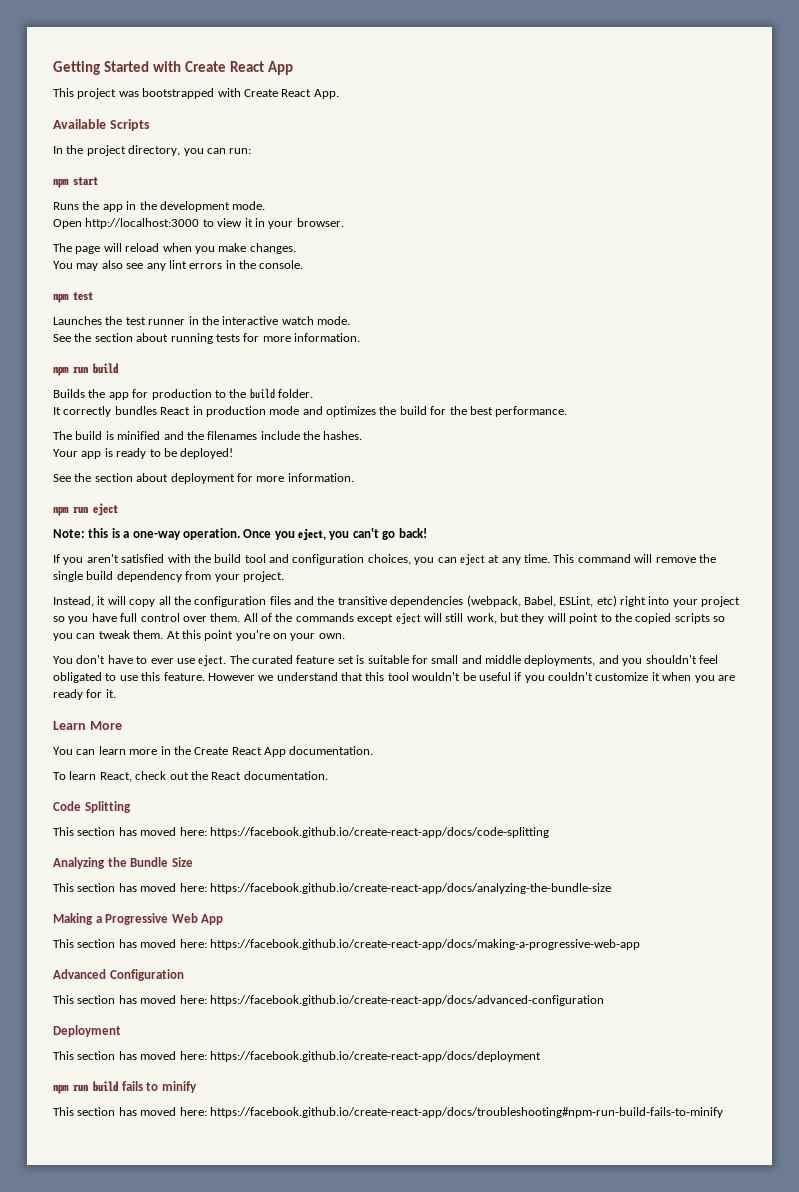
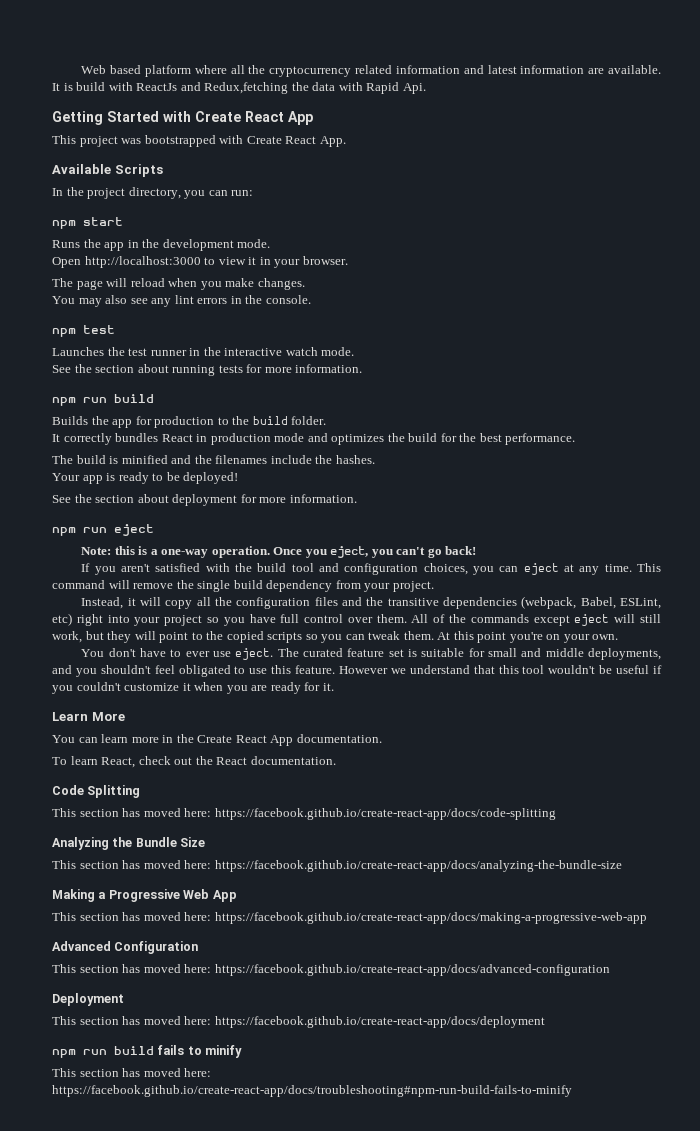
+ Web based platform where all the cryptocurrency related information and latest information are available. It is build with ReactJs and Redux,fetching the data with Rapid Api.

